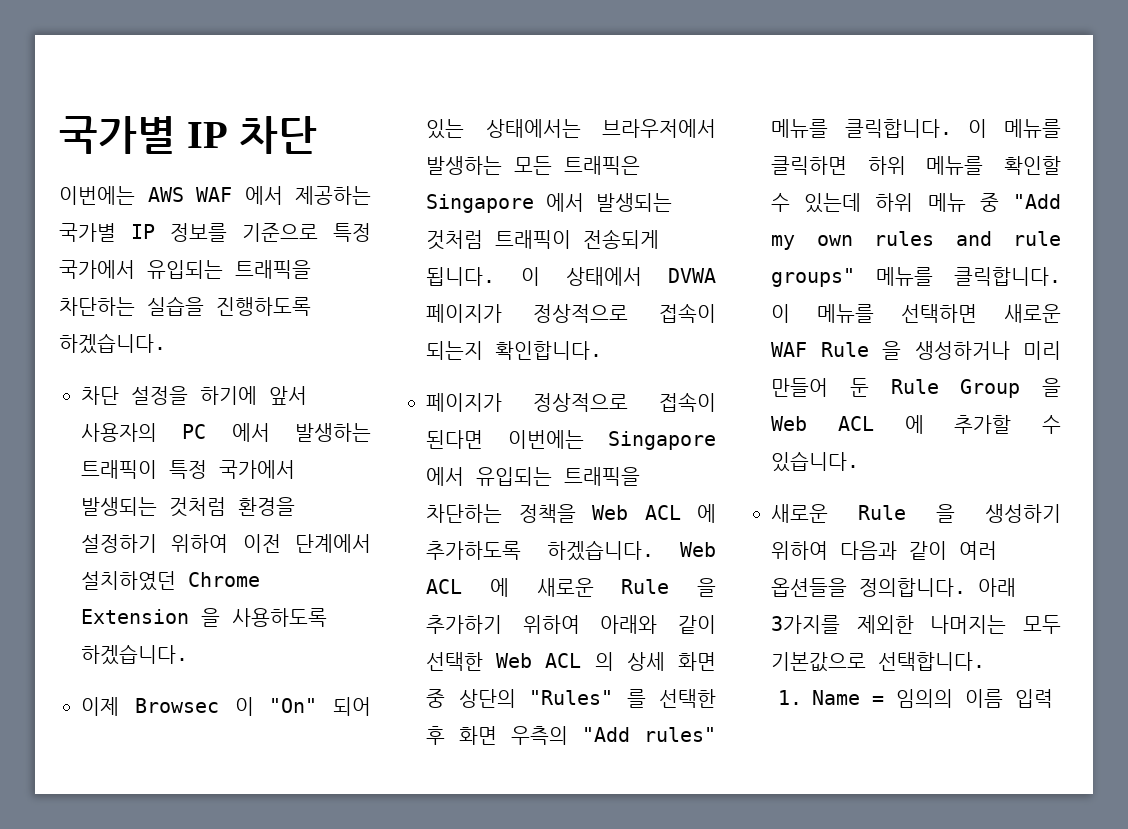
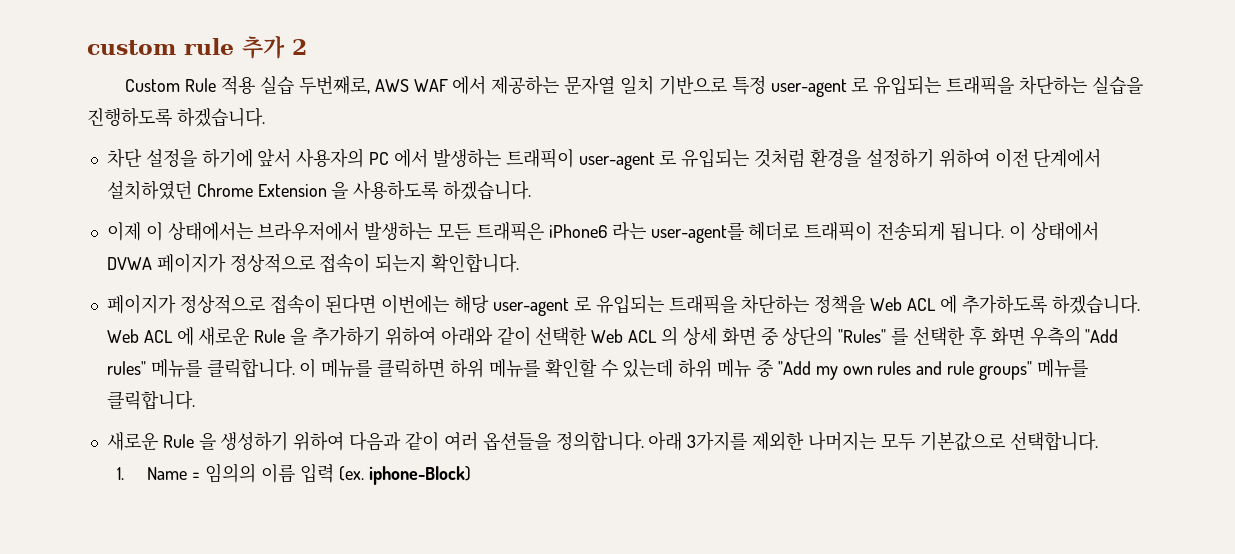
- 국가별 IP 차단
- 이번에는 AWS WAF 에서 제공하는 국가별 IP 정보를 기준으로 특정 국가에서 유입되는 트래픽을 차단하는 실습을 진행하도록 하겠습니다.
+ custom rule 추가 2
+ Custom Rule 적용 실습 두번째로, AWS WAF 에서 제공하는 문자열 일치 기반으로 특정 user-agent 로 유입되는 트래픽을 차단하는 실습을 진행하도록 하겠습니다.
- 차단 설정을 하기에 앞서 사용자의 PC 에서 발생하는 트래픽이 특정 국가에서 발생되는 것처럼 환경을 설정하기 위하여 이전 단계에서 설치하였던 Chrome Extension 을 사용하도록 하겠습니다.
+ 차단 설정을 하기에 앞서 사용자의 PC 에서 발생하는 트래픽이 user-agent 로 유입되는 것처럼 환경을 설정하기 위하여 이전 단계에서 설치하였던 Chrome Extension 을 사용하도록 하겠습니다.
- 이제 Browsec 이 "On" 되어 있는 상태에서는 브라우저에서 발생하는 모든 트래픽은 Singapore 에서 발생되는 것처럼 트래픽이 전송되게 됩니다.
+ 이제 이 상태에서는 브라우저에서 발생하는 모든 트래픽은 iPhone6 라는 user-agent를 헤더로 트래픽이 전송되게 됩니다.
- 페이지가 정상적으로 접속이 된다면 이번에는 Singapore 에서 유입되는 트래픽을 차단하는 정책을 Web ACL 에 추가하도록 하겠습니다.
+ 페이지가 정상적으로 접속이 된다면 이번에는 해당 user-agent 로 유입되는 트래픽을 차단하는 정책을 Web ACL 에 추가하도록 하겠습니다.
- 이 메뉴를 선택하면 새로운 WAF Rule 을 생성하거나 미리 만들어 둔 Rule Group 을 Web ACL 에 추가할 수 있습니다.
- 1. Name = 임의의 이름 입력
+ 1. Name = 임의의 이름 입력 (ex. iphone-Block)

